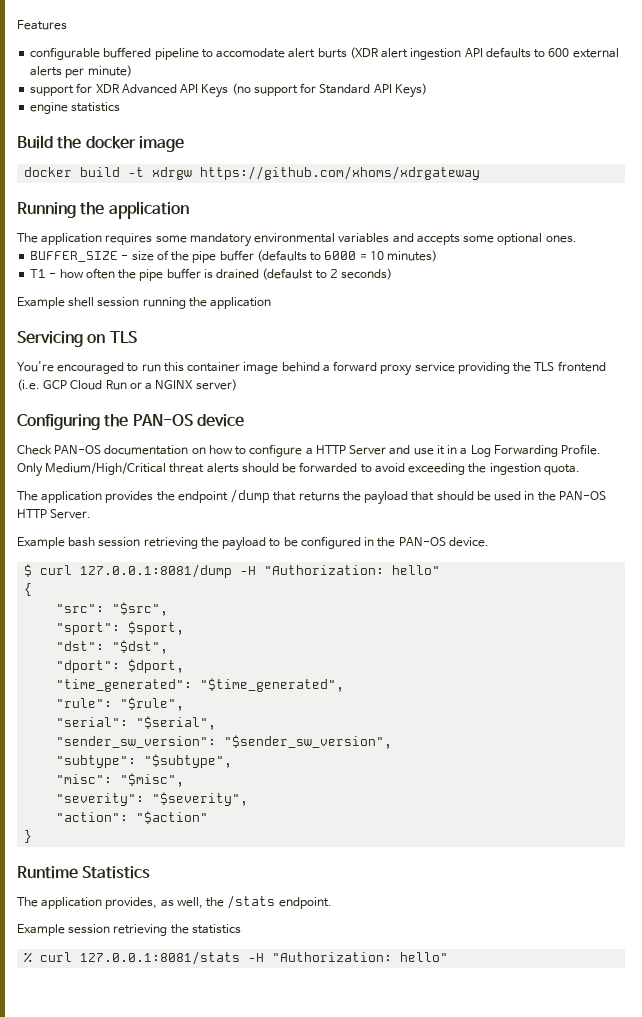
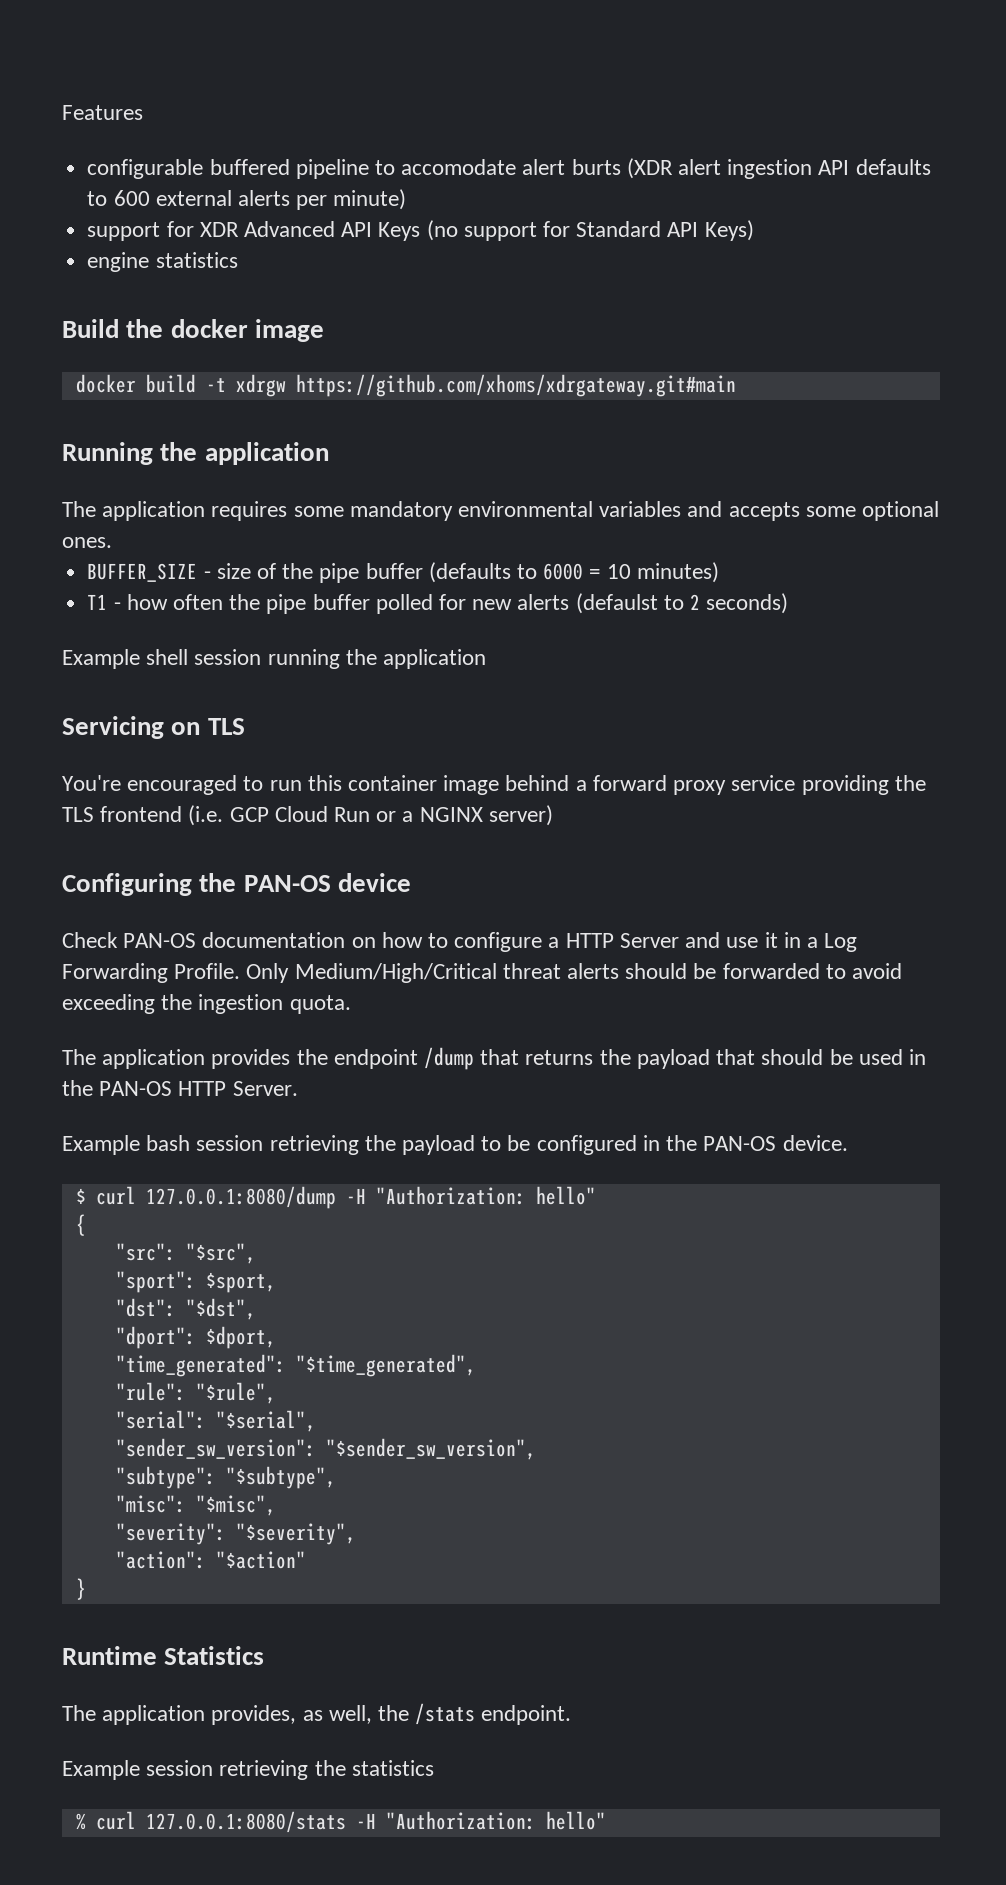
- docker build -t xdrgw https://github.com/xhoms/xdrgateway
+ docker build -t xdrgw https://github.com/xhoms/xdrgateway.git#main
- T1 - how often the pipe buffer is drained (defaulst to 2 seconds)
+ T1 - how often the pipe buffer polled for new alerts (defaulst to 2 seconds)
- $ curl 127.0.0.1:8081/dump -H "Authorization: hello"
+ $ curl 127.0.0.1:8080/dump -H "Authorization: hello"
- % curl 127.0.0.1:8081/stats -H "Authorization: hello"
+ % curl 127.0.0.1:8080/stats -H "Authorization: hello"

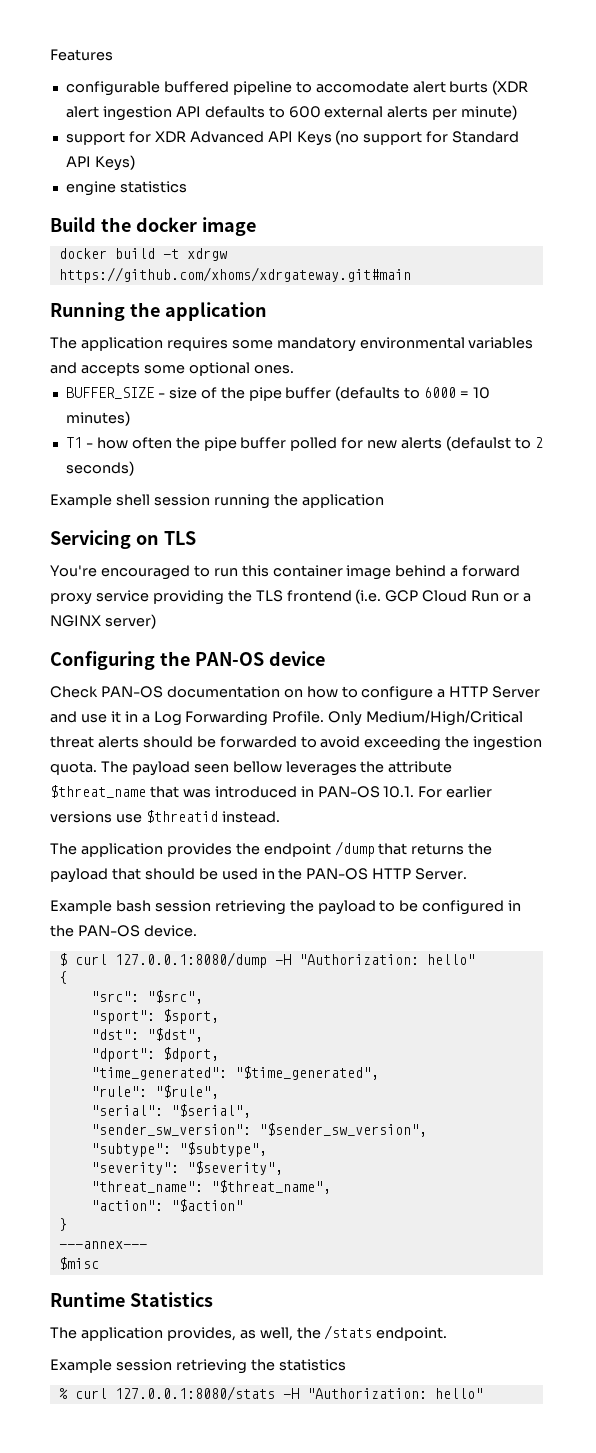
+ The payload seen bellow leverages the attribute $threat_name that was introduced in PAN-OS 10.1. For earlier versions use $threatid instead.
- "misc": "$misc",
+ "threat_name": "$threat_name",
+ ---annex---
+ $misc

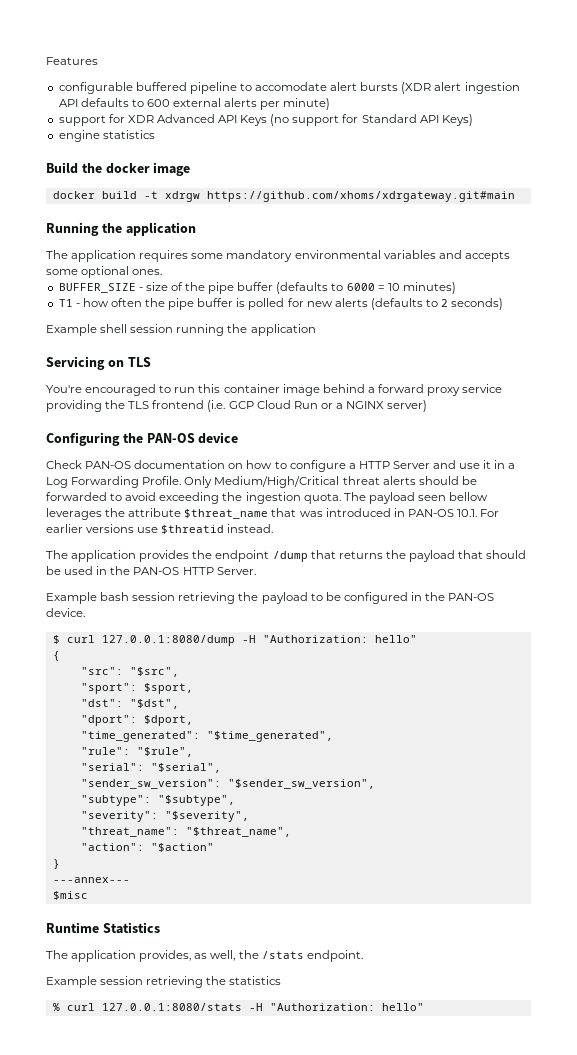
- configurable buffered pipeline to accomodate alert burts (XDR alert ingestion API defaults to 600 external alerts per minute)
+ configurable buffered pipeline to accomodate alert bursts (XDR alert ingestion API defaults to 600 external alerts per minute)
- T1 - how often the pipe buffer polled for new alerts (defaulst to 2 seconds)
+ T1 - how often the pipe buffer is polled for new alerts (defaults to 2 seconds)

